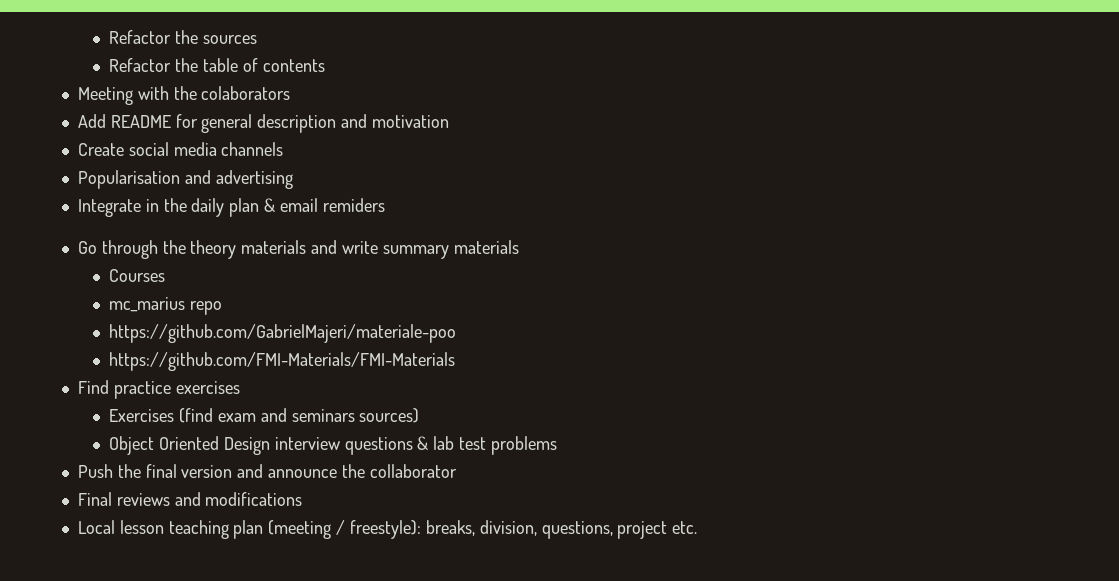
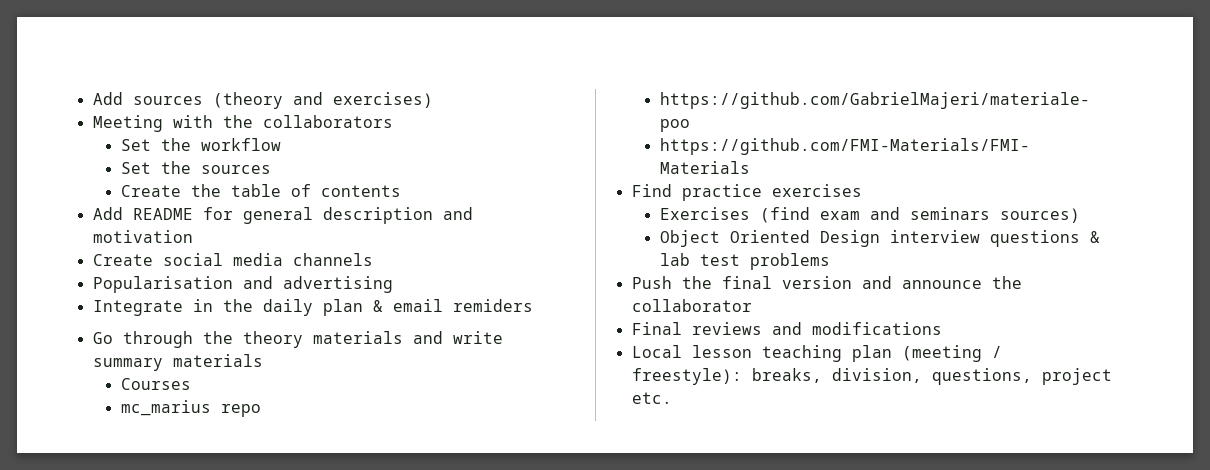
- Refactor the sources
+ Add sources (theory and exercises)
+ Meeting with the collaborators
+ Set the workflow
+ Set the sources
- Refactor the table of contents
+ Create the table of contents
- Meeting with the colaborators

